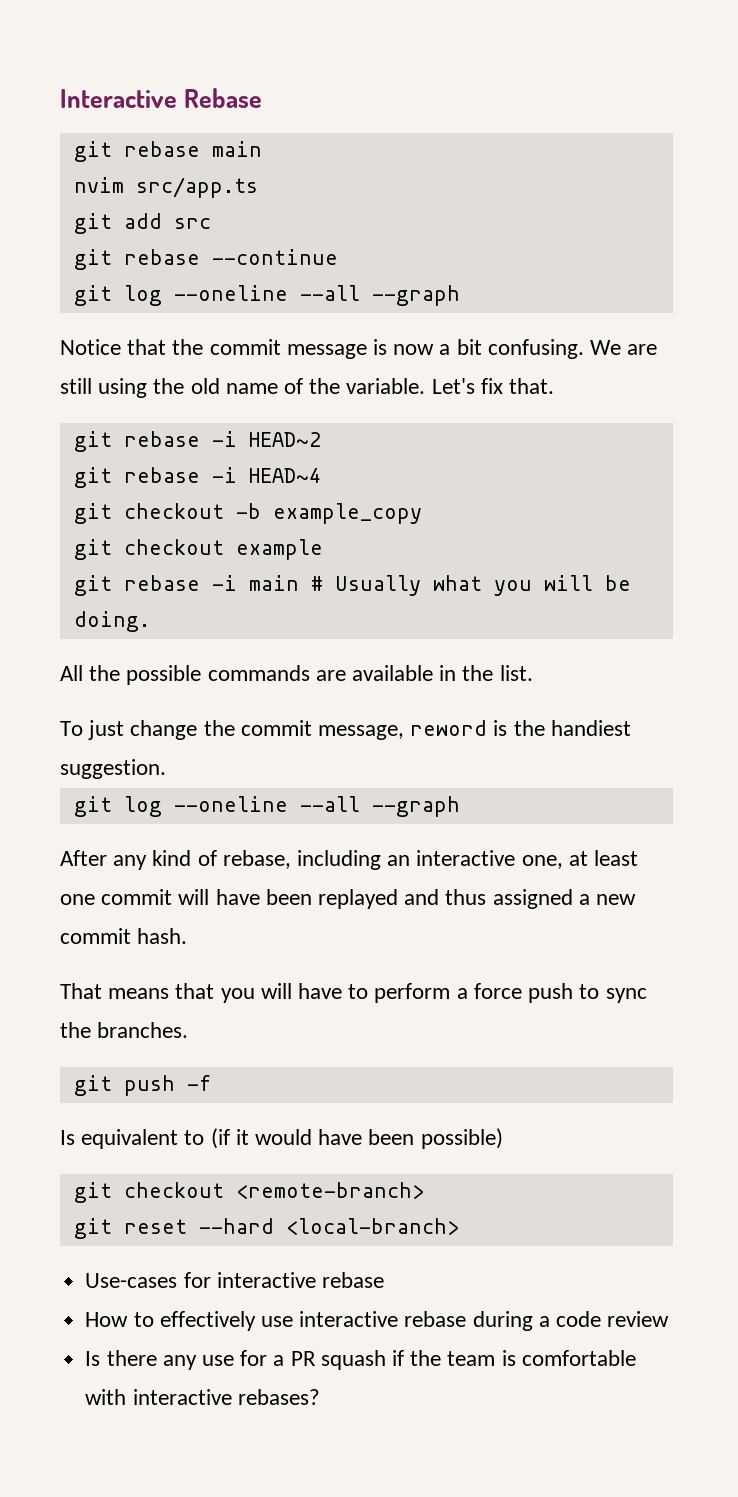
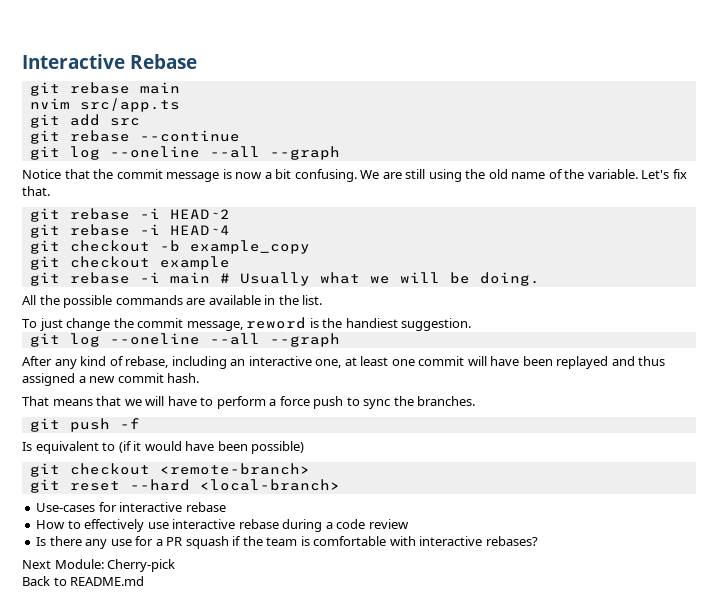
- git rebase -i main # Usually what you will be doing.
+ git rebase -i main # Usually what we will be doing.
- That means that you will have to perform a force push to sync the branches.
+ That means that we will have to perform a force push to sync the branches.
+ Next Module: Cherry-pick
+ Back to README.md

